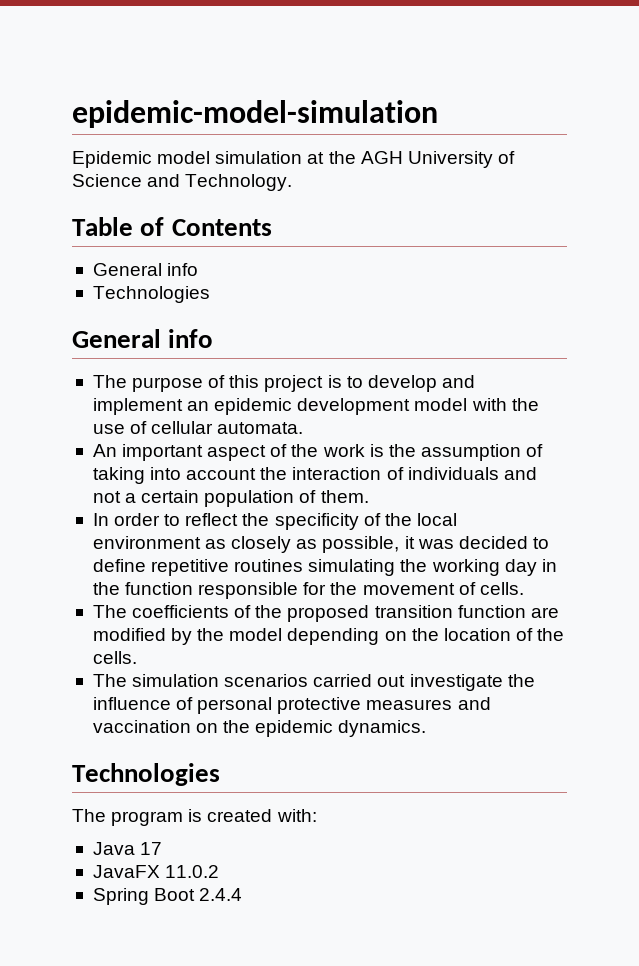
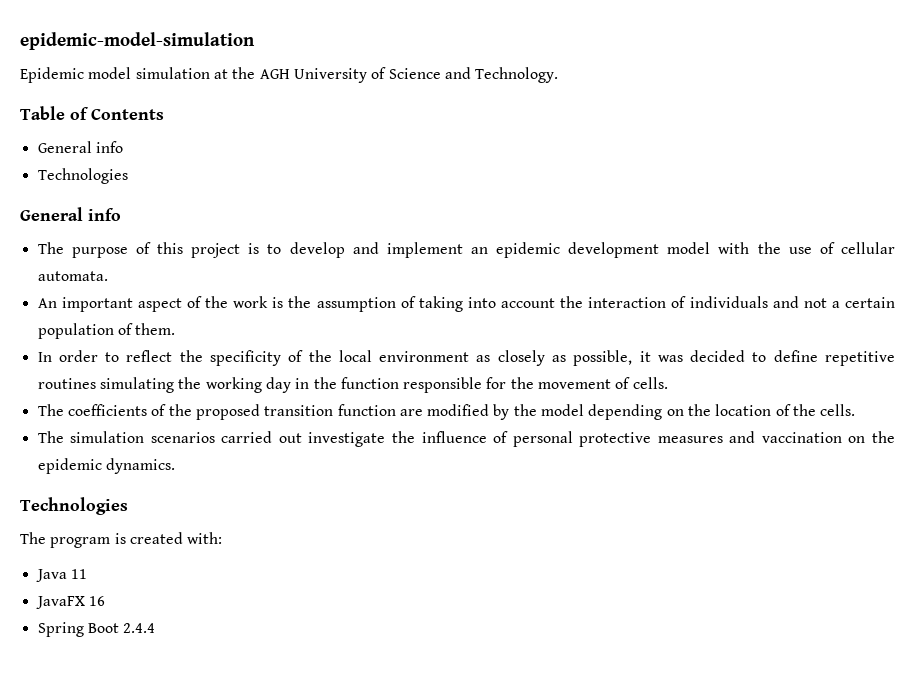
- Java 17
+ Java 11
- JavaFX 11.0.2
+ JavaFX 16

